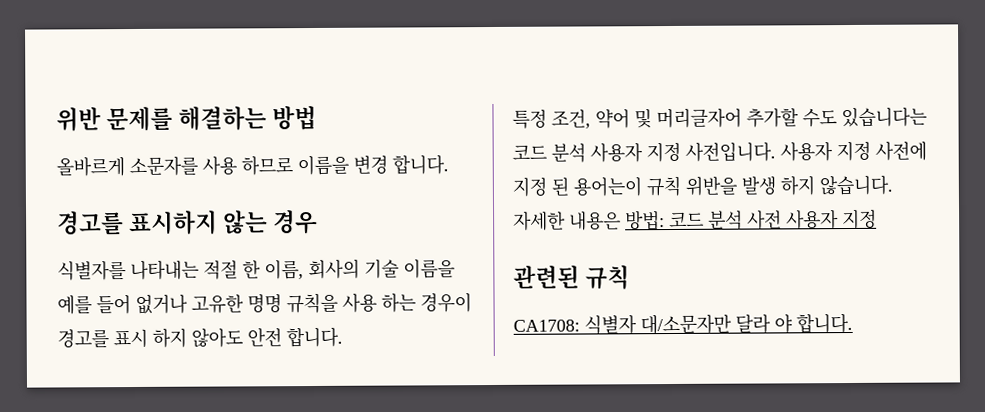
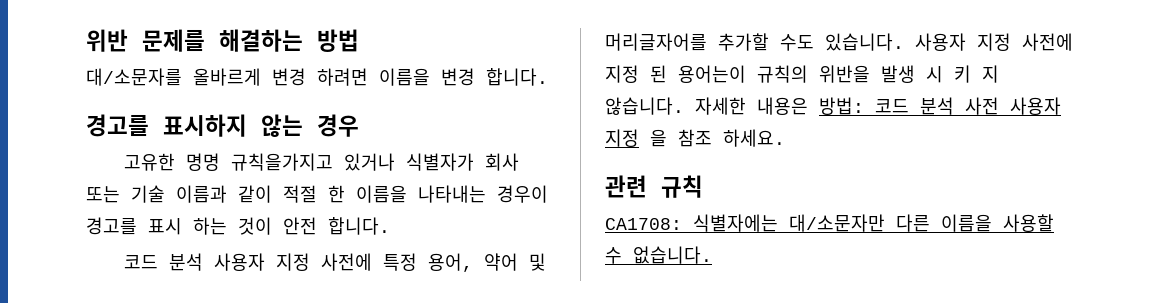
- 올바르게 소문자를 사용 하므로 이름을 변경 합니다.
+ 대/소문자를 올바르게 변경 하려면 이름을 변경 합니다.
- 식별자를 나타내는 적절 한 이름, 회사의 기술 이름을 예를 들어 없거나 고유한 명명 규칙을 사용 하는 경우이 경고를 표시 하지 않아도 안전 합니다.
+ 고유한 명명 규칙을가지고 있거나 식별자가 회사 또는 기술 이름과 같이 적절 한 이름을 나타내는 경우이 경고를 표시 하는 것이 안전 합니다.
- 특정 조건, 약어 및 머리글자어 추가할 수도 있습니다는 코드 분석 사용자 지정 사전입니다.
+ 코드 분석 사용자 지정 사전에 특정 용어, 약어 및 머리글자어를 추가할 수도 있습니다.
- 사용자 지정 사전에 지정 된 용어는이 규칙 위반을 발생 하지 않습니다.
+ 사용자 지정 사전에 지정 된 용어는이 규칙의 위반을 발생 시 키 지 않습니다.
- 자세한 내용은 방법: 코드 분석 사전 사용자 지정
- 관련된 규칙
- CA1708: 식별자 대/소문자만 달라 야 합니다.
+ 자세한 내용은 방법: 코드 분석 사전 사용자 지정 을 참조 하세요.
+ 관련 규칙
+ CA1708: 식별자에는 대/소문자만 다른 이름을 사용할 수 없습니다.

